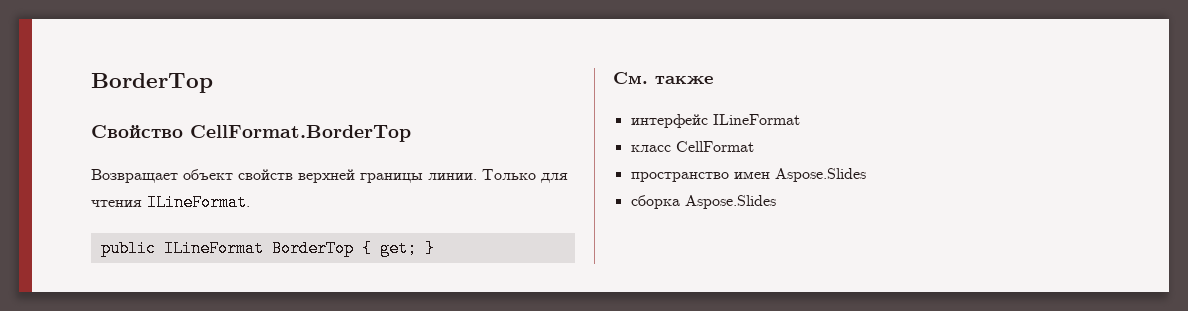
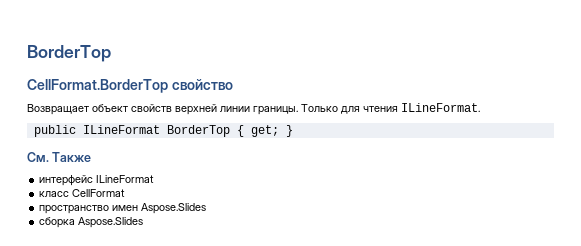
- Свойство CellFormat.BorderTop
+ CellFormat.BorderTop свойство
- Возвращает объект свойств верхней границы линии.
+ Возвращает объект свойств верхней линии границы.
- См. также
+ См. Также

